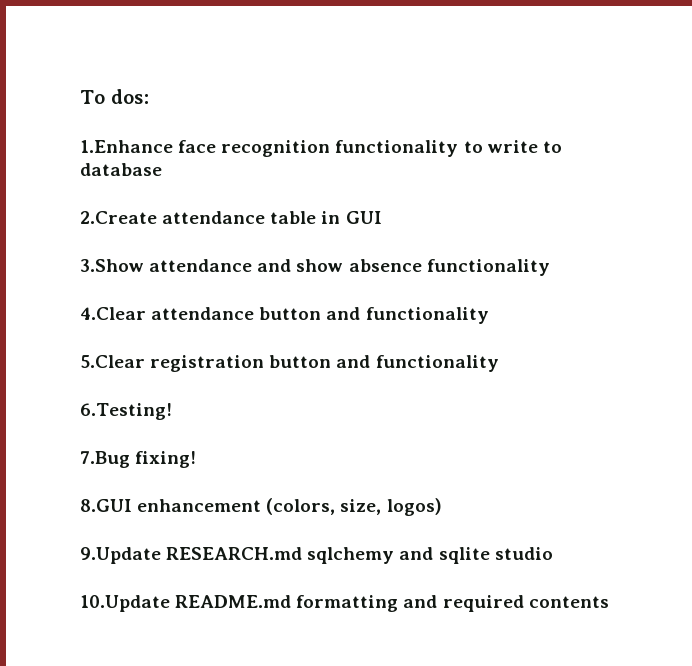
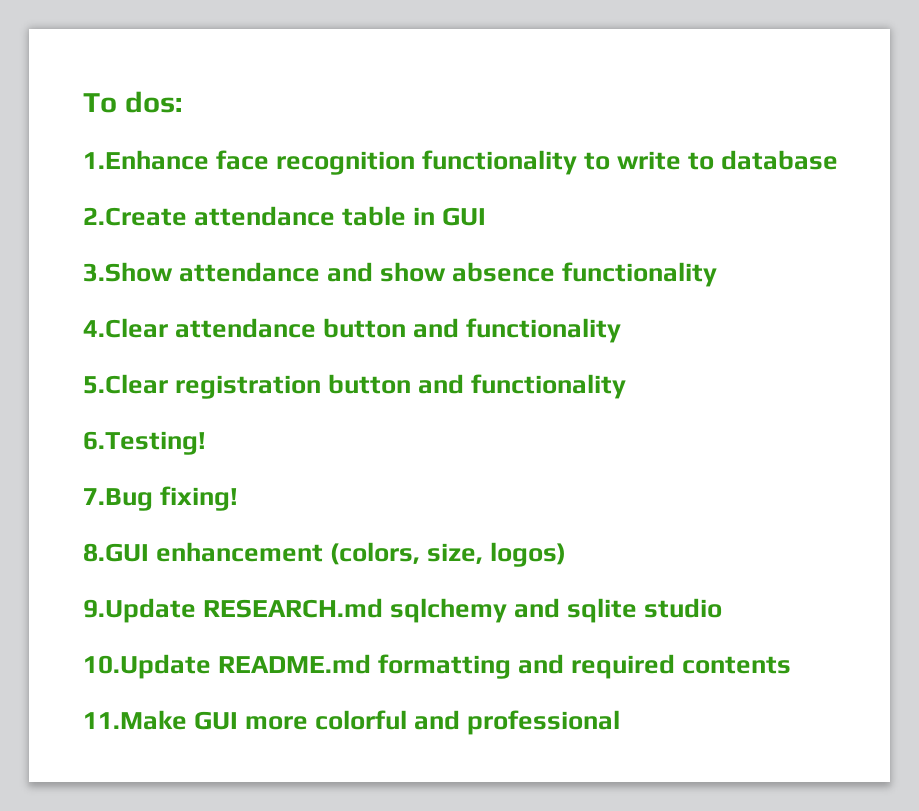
+ 11.Make GUI more colorful and professional

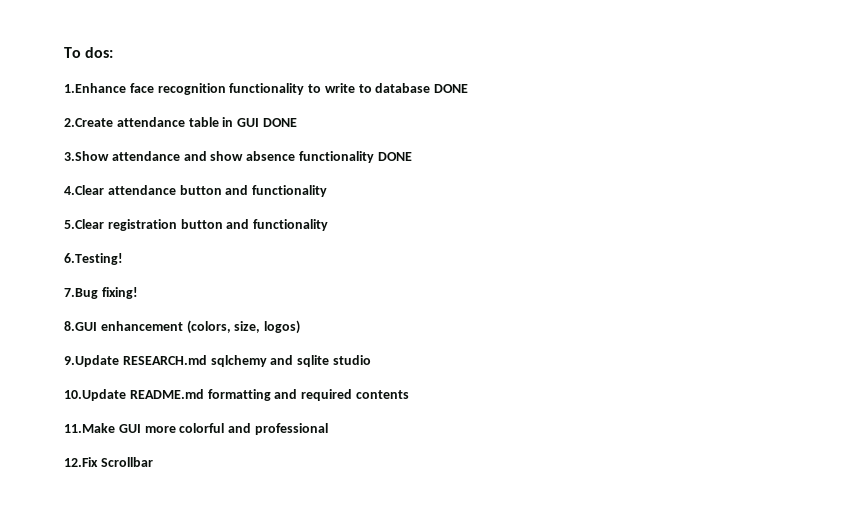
- 1.Enhance face recognition functionality to write to database
+ 1.Enhance face recognition functionality to write to database DONE
- 2.Create attendance table in GUI
+ 2.Create attendance table in GUI DONE
- 3.Show attendance and show absence functionality
+ 3.Show attendance and show absence functionality DONE
+ 12.Fix Scrollbar

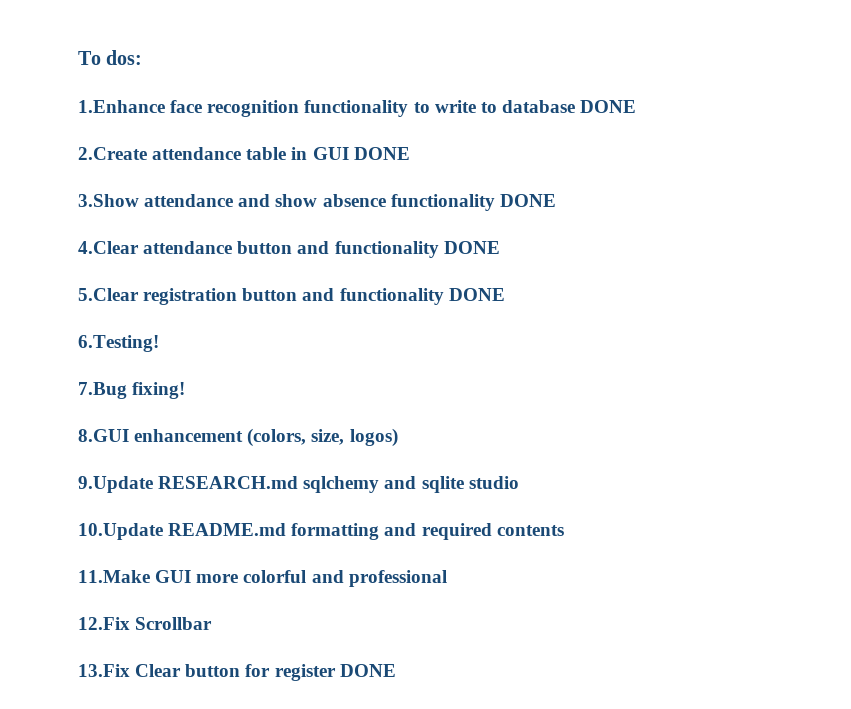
- 4.Clear attendance button and functionality
+ 4.Clear attendance button and functionality DONE
- 5.Clear registration button and functionality
+ 5.Clear registration button and functionality DONE
+ 13.Fix Clear button for register DONE

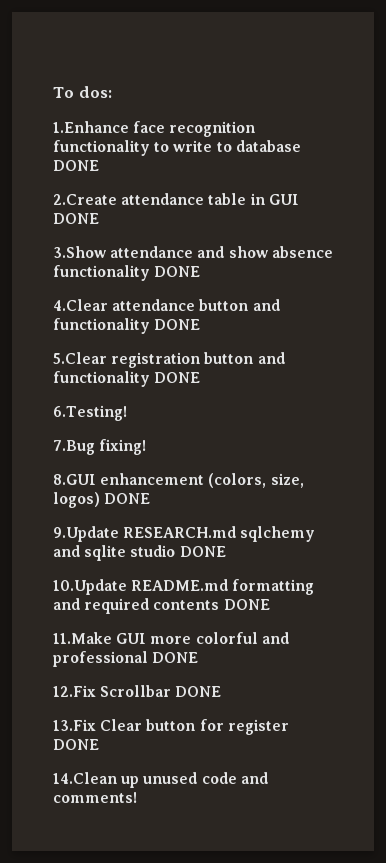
- 8.GUI enhancement (colors, size, logos)
+ 8.GUI enhancement (colors, size, logos) DONE
- 9.Update RESEARCH.md sqlchemy and sqlite studio
+ 9.Update RESEARCH.md sqlchemy and sqlite studio DONE
- 10.Update README.md formatting and required contents
+ 10.Update README.md formatting and required contents DONE
- 11.Make GUI more colorful and professional
+ 11.Make GUI more colorful and professional DONE
- 12.Fix Scrollbar
+ 12.Fix Scrollbar DONE
+ 14.Clean up unused code and comments!

